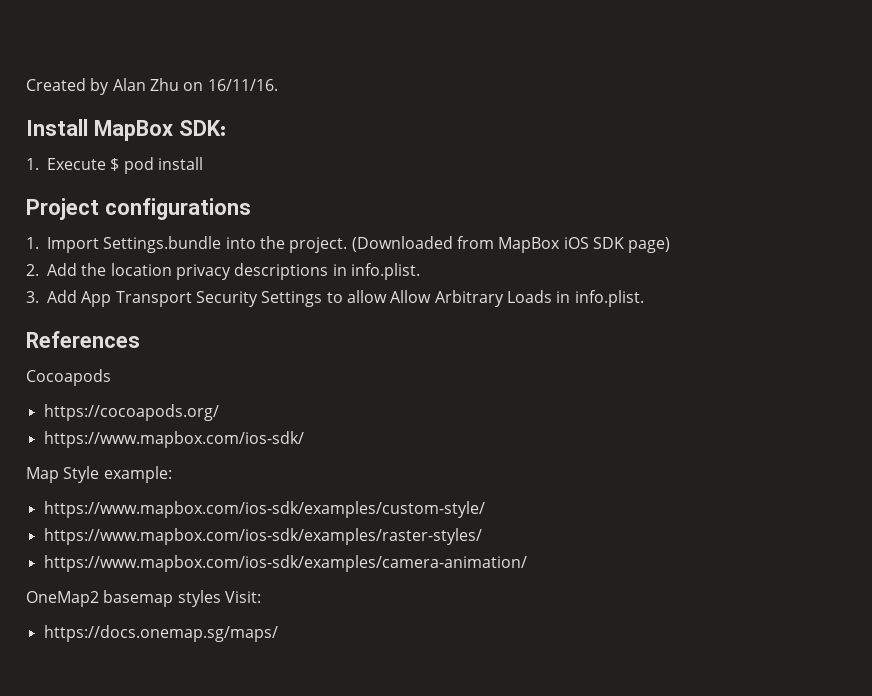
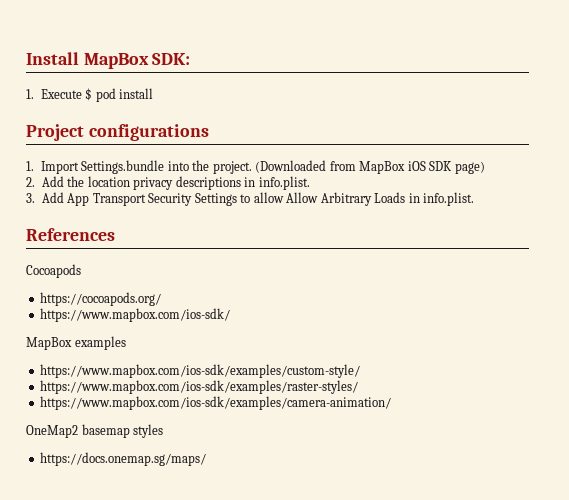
- Created by Alan Zhu on 16/11/16.
- Map Style example:
+ MapBox examples
- OneMap2 basemap styles Visit:
+ OneMap2 basemap styles

